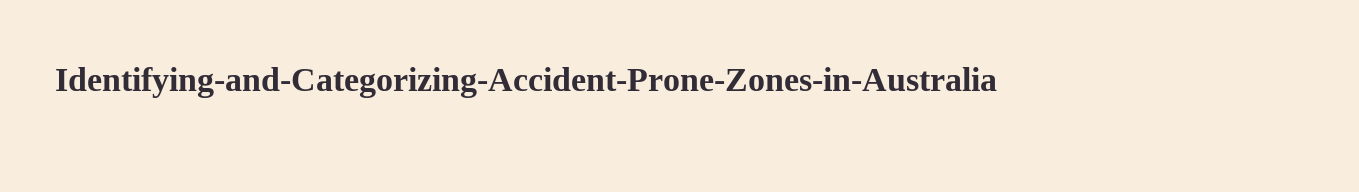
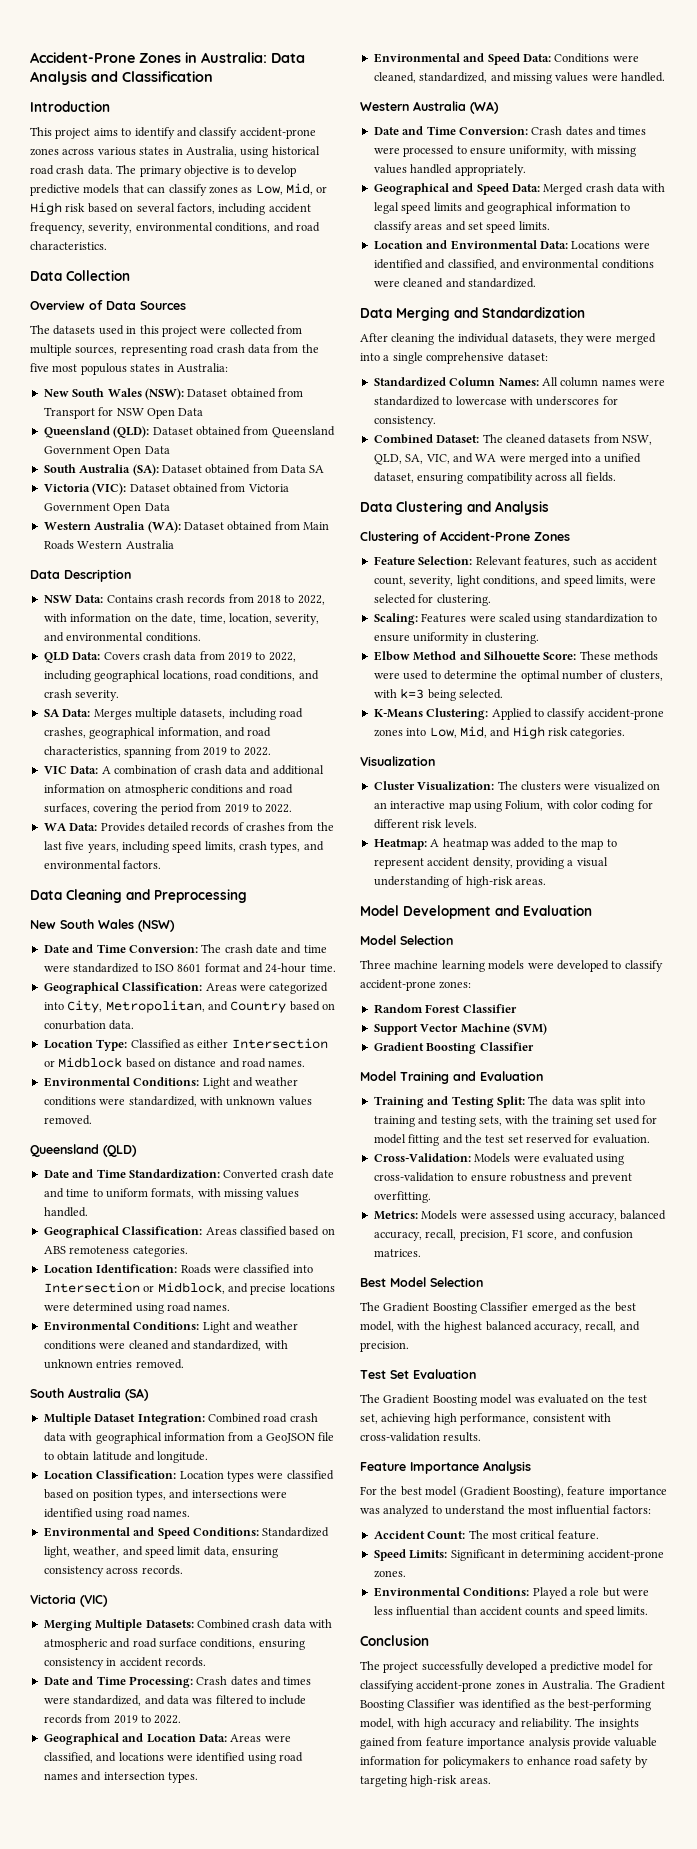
- Identifying-and-Categorizing-Accident-Prone-Zones-in-Australia
+ Accident-Prone Zones in Australia: Data Analysis and Classification
+ Introduction
+ This project aims to identify and classify accident-prone zones across various states in Australia, using historical road crash data. The primary objective is to develop predictive models that can classify zones as Low, Mid, or High risk based on several factors, including accident frequency, severity, environmental conditions, and road characteristics.
+ Data Collection
+ Overview of Data Sources
+ The datasets used in this project were collected from multiple sources, representing road crash data from the five most populous states in Australia:
+ New South Wales (NSW): Dataset obtained from Transport for NSW Open Data
+ Queensland (QLD): Dataset obtained from Queensland Government Open Data
+ South Australia (SA): Dataset obtained from Data SA
+ Victoria (VIC): Dataset obtained from Victoria Government Open Data
+ Western Australia (WA): Dataset obtained from Main Roads Western Australia
+ Data Description
+ NSW Data: Contains crash records from 2018 to 2022, with information on the date, time, location, severity, and environmental conditions.
+ QLD Data: Covers crash data from 2019 to 2022, including geographical locations, road conditions, and crash severity.
+ SA Data: Merges multiple datasets, including road crashes, geographical information, and road characteristics, spanning from 2019 to 2022.
+ VIC Data: A combination of crash data and additional information on atmospheric conditions and road surfaces, covering the period from 2019 to 2022.
+ WA Data: Provides detailed records of crashes from the last five years, including speed limits, crash types, and environmental factors.
+ Data Cleaning and Preprocessing
+ New South Wales (NSW)
+ Date and Time Conversion: The crash date and time were standardized to ISO 8601 format and 24-hour time.
+ Geographical Classification: Areas were categorized into City, Metropolitan, and Country based on conurbation data.
+ Location Type: Classified as either Intersection or Midblock based on distance and road names.
+ Environmental Conditions: Light and weather conditions were standardized, with unknown values removed.
+ Queensland (QLD)
+ Date and Time Standardization: Converted crash date and time to uniform formats, with missing values handled.
+ Geographical Classification: Areas classified based on ABS remoteness categories.
+ Location Identification: Roads were classified into Intersection or Midblock, and precise locations were determined using road names.
+ Environmental Conditions: Light and weather conditions were cleaned and standardized, with unknown entries removed.
+ South Australia (SA)
+ Multiple Dataset Integration: Combined road crash data with geographical information from a GeoJSON file to obtain latitude and longitude.
+ Location Classification: Location types were classified based on position types, and intersections were identified using road names.
+ Environmental and Speed Conditions: Standardized light, weather, and speed limit data, ensuring consistency across records.
+ Victoria (VIC)
+ Merging Multiple Datasets: Combined crash data with atmospheric and road surface conditions, ensuring consistency in accident records.
+ Date and Time Processing: Crash dates and times were standardized, and data was filtered to include records from 2019 to 2022.
+ Geographical and Location Data: Areas were classified, and locations were identified using road names and intersection types.
+ Environmental and Speed Data: Conditions were cleaned, standardized, and missing values were handled.
+ Western Australia (WA)
+ Date and Time Conversion: Crash dates and times were processed to ensure uniformity, with missing values handled appropriately.
+ Geographical and Speed Data: Merged crash data with legal speed limits and geographical information to classify areas and set speed limits.
+ Location and Environmental Data: Locations were identified and classified, and environmental conditions were cleaned and standardized.
+ Data Merging and Standardization
+ After cleaning the individual datasets, they were merged into a single comprehensive dataset:
+ Standardized Column Names: All column names were standardized to lowercase with underscores for consistency.
+ Combined Dataset: The cleaned datasets from NSW, QLD, SA, VIC, and WA were merged into a unified dataset, ensuring compatibility across all fields.
+ Data Clustering and Analysis
+ Clustering of Accident-Prone Zones
+ Feature Selection: Relevant features, such as accident count, severity, light conditions, and speed limits, were selected for clustering.
+ Scaling: Features were scaled using standardization to ensure uniformity in clustering.
+ Elbow Method and Silhouette Score: These methods were used to determine the optimal number of clusters, with k=3 being selected.
+ K-Means Clustering: Applied to classify accident-prone zones into Low, Mid, and High risk categories.
+ Visualization
+ Cluster Visualization: The clusters were visualized on an interactive map using Folium, with color coding for different risk levels.
+ Heatmap: A heatmap was added to the map to represent accident density, providing a visual understanding of high-risk areas.
+ Model Development and Evaluation
+ Model Selection
+ Three machine learning models were developed to classify accident-prone zones:
+ Random Forest Classifier
+ Support Vector Machine (SVM)
+ Gradient Boosting Classifier
+ Model Training and Evaluation
+ Training and Testing Split: The data was split into training and testing sets, with the training set used for model fitting and the test set reserved for evaluation.
+ Cross-Validation: Models were evaluated using cross-validation to ensure robustness and prevent overfitting.
+ Metrics: Models were assessed using accuracy, balanced accuracy, recall, precision, F1 score, and confusion matrices.
+ Best Model Selection
+ The Gradient Boosting Classifier emerged as the best model, with the highest balanced accuracy, recall, and precision.
+ Test Set Evaluation
+ The Gradient Boosting model was evaluated on the test set, achieving high performance, consistent with cross-validation results.
+ Feature Importance Analysis
+ For the best model (Gradient Boosting), feature importance was analyzed to understand the most influential factors:
+ Accident Count: The most critical feature.
+ Speed Limits: Significant in determining accident-prone zones.
+ Environmental Conditions: Played a role but were less influential than accident counts and speed limits.
+ Conclusion
+ The project successfully developed a predictive model for classifying accident-prone zones in Australia. The Gradient Boosting Classifier was identified as the best-performing model, with high accuracy and reliability. The insights gained from feature importance analysis provide valuable information for policymakers to enhance road safety by targeting high-risk areas.

